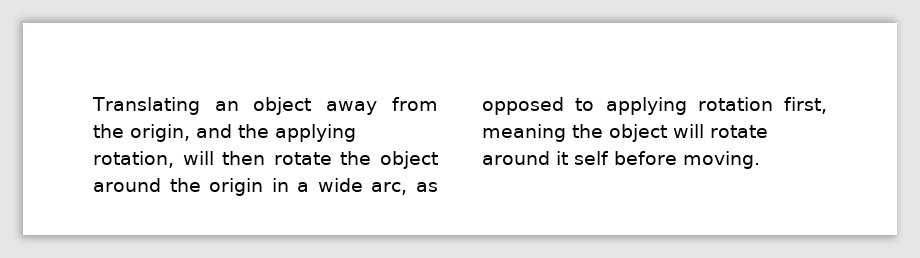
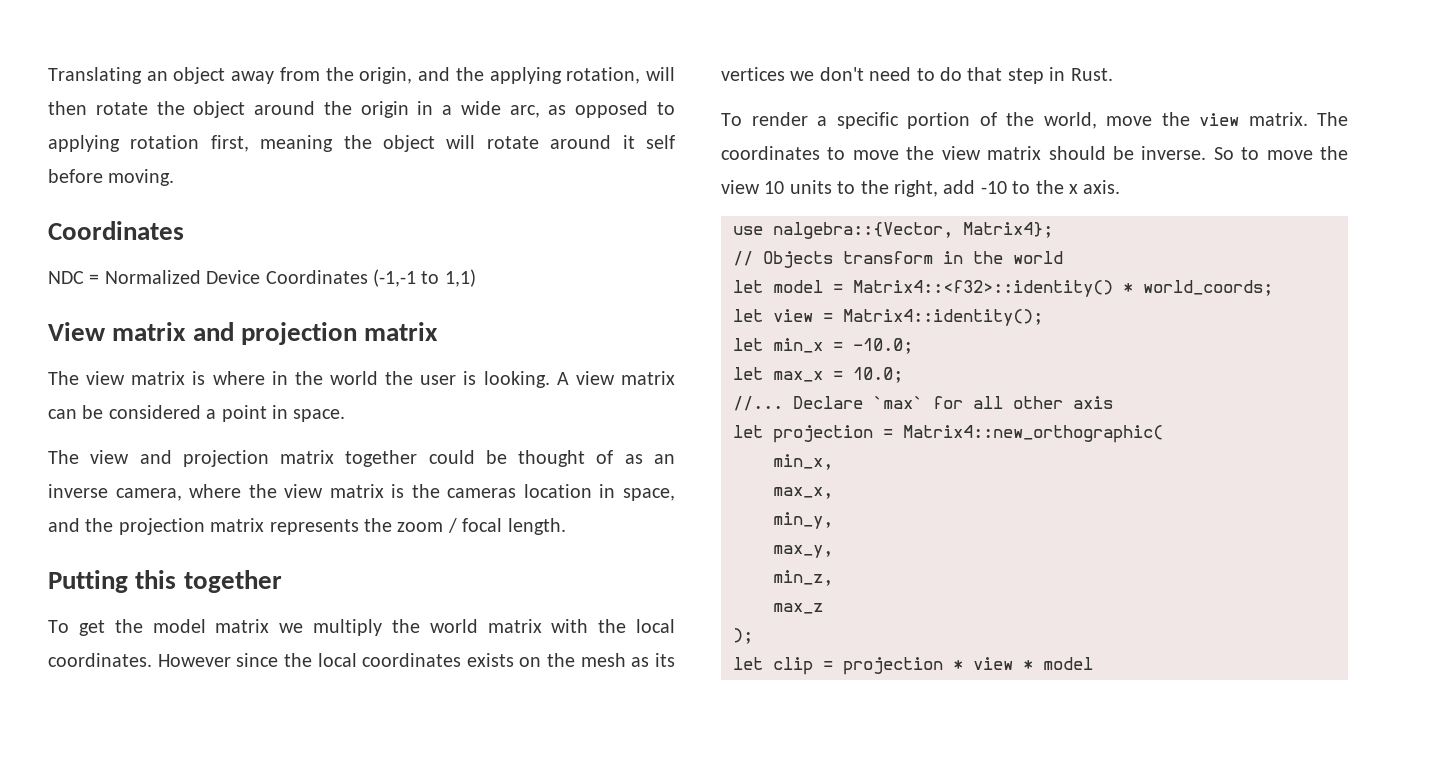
  Translating an object away from the origin, and the applying rotation, will then rotate the object around the origin in a wide arc, as opposed to applying rotation first, meaning the object will rotate around it self before moving.
+ Coordinates
+ NDC = Normalized Device Coordinates (-1,-1 to 1,1)
+ View matrix and projection matrix
+ The view matrix is where in the world the user is looking. A view matrix can be considered a point in space.
+ The view and projection matrix together could be thought of as an inverse camera, where the view matrix is the cameras location in space, and the projection matrix represents the zoom / focal length.
+ Putting this together
+ To get the model matrix we multiply the world matrix with the local coordinates. However since the local coordinates exists on the mesh as its vertices we don't need to do that step in Rust.
+ To render a specific portion of the world, move the view matrix. The coordinates to move the view matrix should be inverse. So to move the view 10 units to the right, add -10 to the x axis.
+ use nalgebra::{Vector, Matrix4};
+ // Objects transform in the world
+ let model = Matrix4::<f32>::identity() * world_coords;
+ let view = Matrix4::identity();
+ let min_x = -10.0;
+ let max_x = 10.0;
+ //... Declare `max` for all other axis
+ let projection = Matrix4::new_orthographic(
+ min_x,
+ max_x,
+ min_y,
+ max_y,
+ min_z,
+ max_z
+ );
+ let clip = projection * view * model

